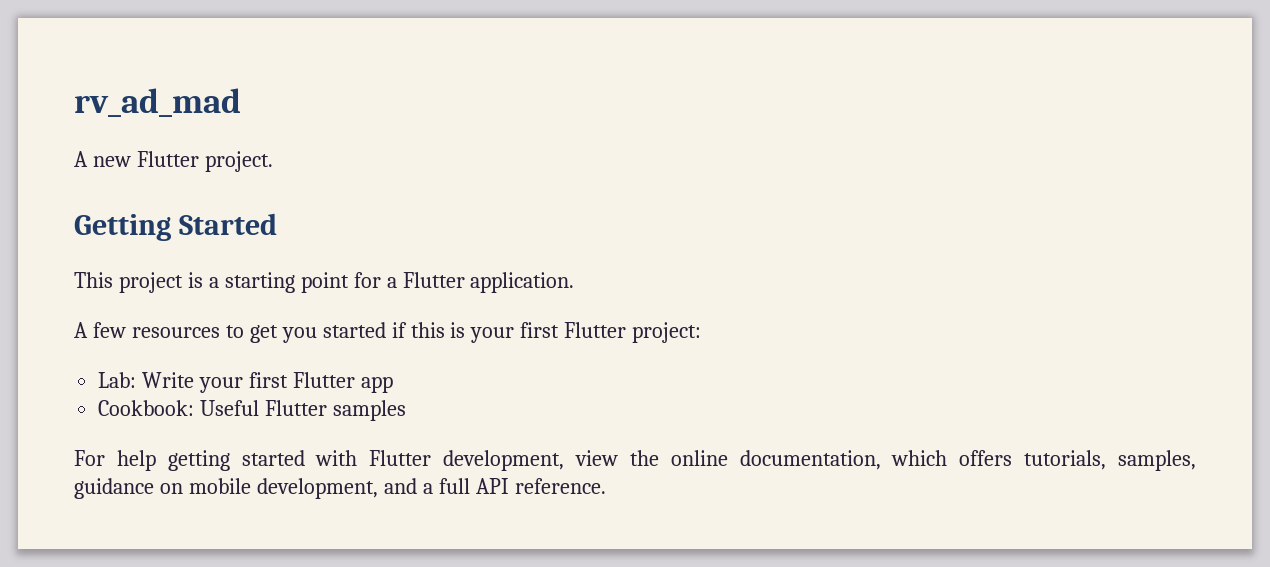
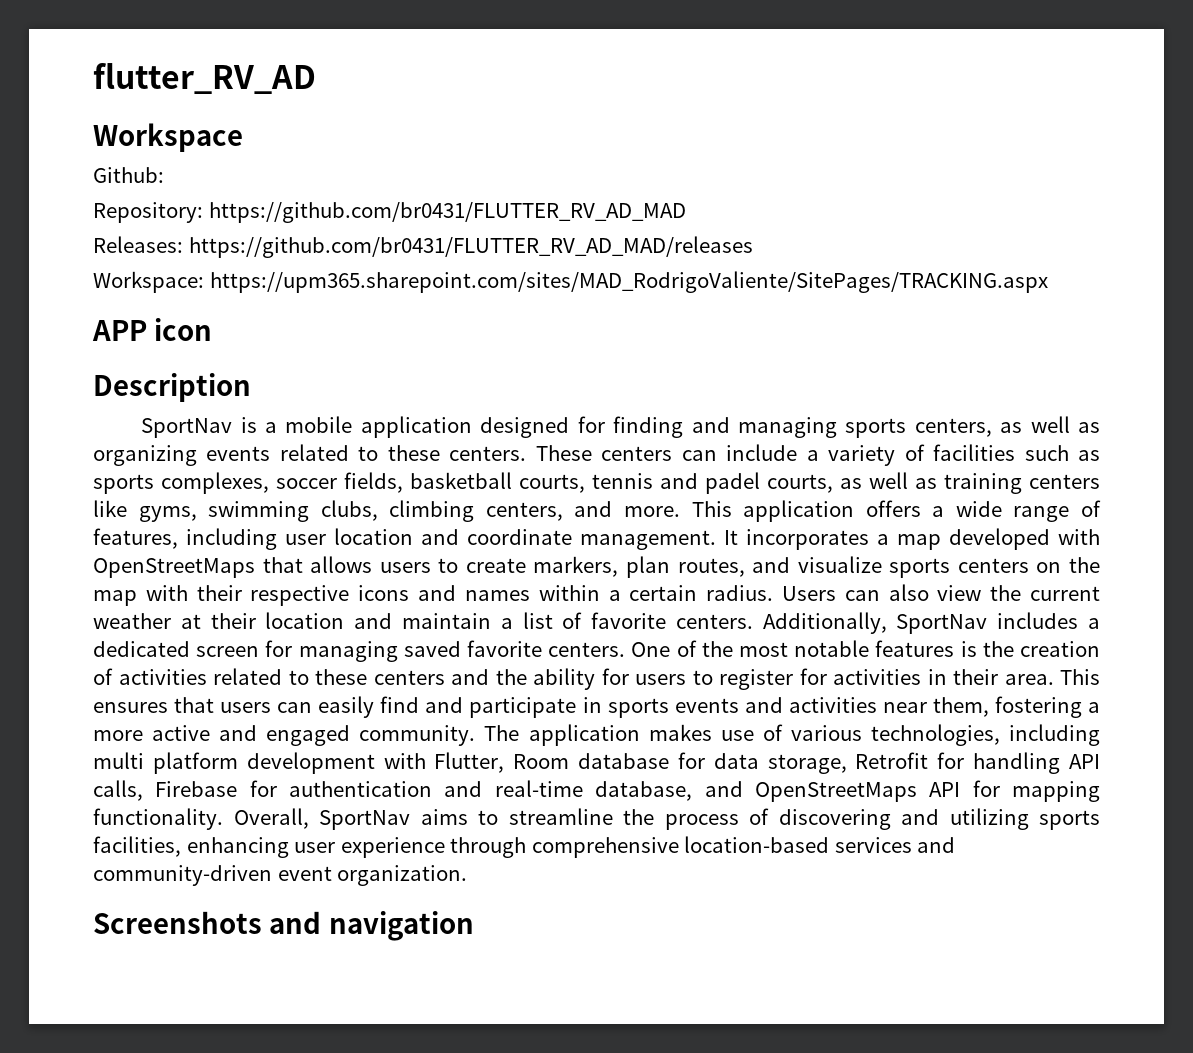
- rv_ad_mad
- A new Flutter project.
- Getting Started
- This project is a starting point for a Flutter application.
- A few resources to get you started if this is your first Flutter project:
- Lab: Write your first Flutter app
- Cookbook: Useful Flutter samples
- For help getting started with Flutter development, view the online documentation, which offers tutorials, samples, guidance on mobile development, and a full API reference.
+ flutter_RV_AD
+ Workspace
+ Github:
+ Repository: https://github.com/br0431/FLUTTER_RV_AD_MAD
+ Releases: https://github.com/br0431/FLUTTER_RV_AD_MAD/releases
+ Workspace: https://upm365.sharepoint.com/sites/MAD_RodrigoValiente/SitePages/TRACKING.aspx
+ APP icon
+ Description
+ SportNav is a mobile application designed for finding and managing sports centers, as well as organizing events related to these centers. These centers can include a variety of facilities such as sports complexes, soccer fields, basketball courts, tennis and padel courts, as well as training centers like gyms, swimming clubs, climbing centers, and more. This application offers a wide range of features, including user location and coordinate management. It incorporates a map developed with OpenStreetMaps that allows users to create markers, plan routes, and visualize sports centers on the map with their respective icons and names within a certain radius. Users can also view the current weather at their location and maintain a list of favorite centers. Additionally, SportNav includes a dedicated screen for managing saved favorite centers. One of the most notable features is the creation of activities related to these centers and the ability for users to register for activities in their area. This ensures that users can easily find and participate in sports events and activities near them, fostering a more active and engaged community. The application makes use of various technologies, including multi platform development with Flutter, Room database for data storage, Retrofit for handling API calls, Firebase for authentication and real-time database, and OpenStreetMaps API for mapping functionality. Overall, SportNav aims to streamline the process of discovering and utilizing sports facilities, enhancing user experience through comprehensive location-based services and community-driven event organization.
+ Screenshots and navigation

